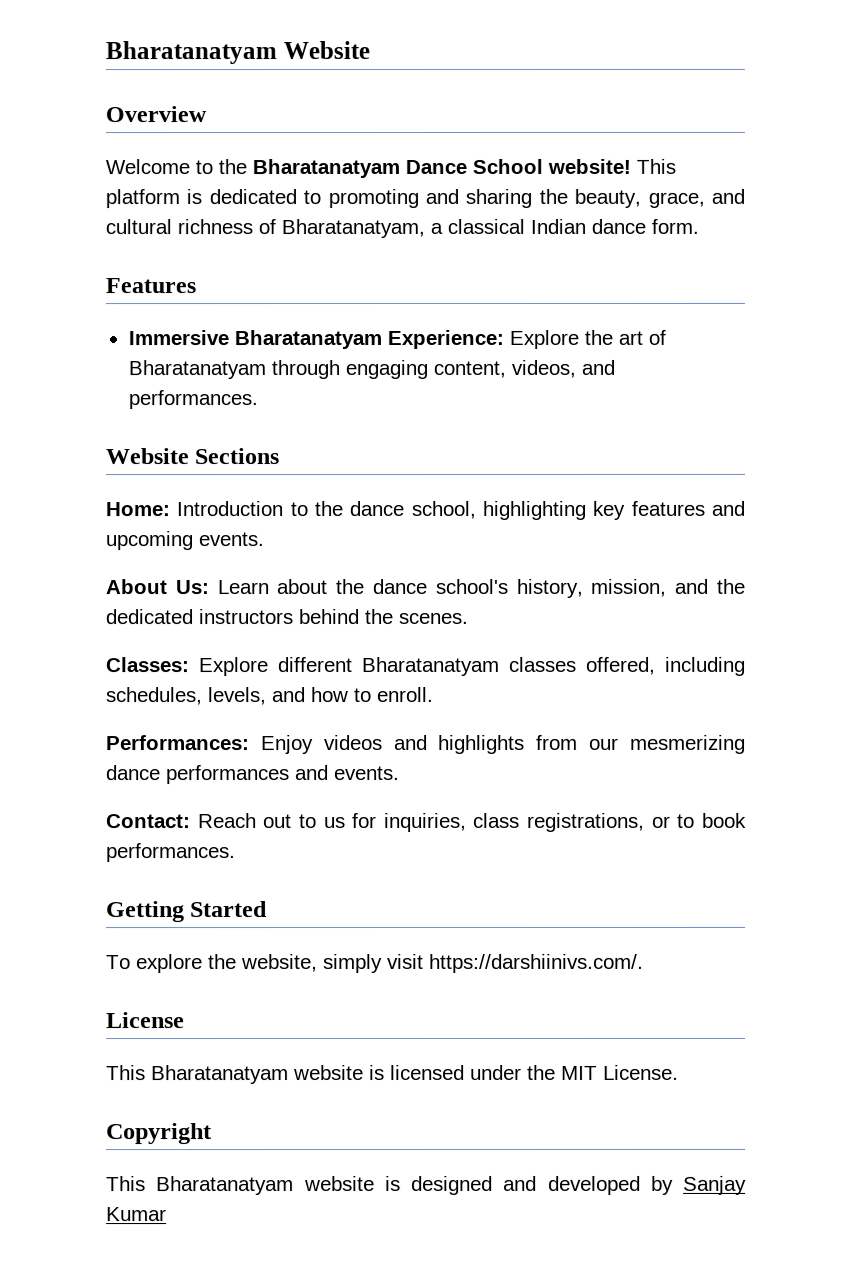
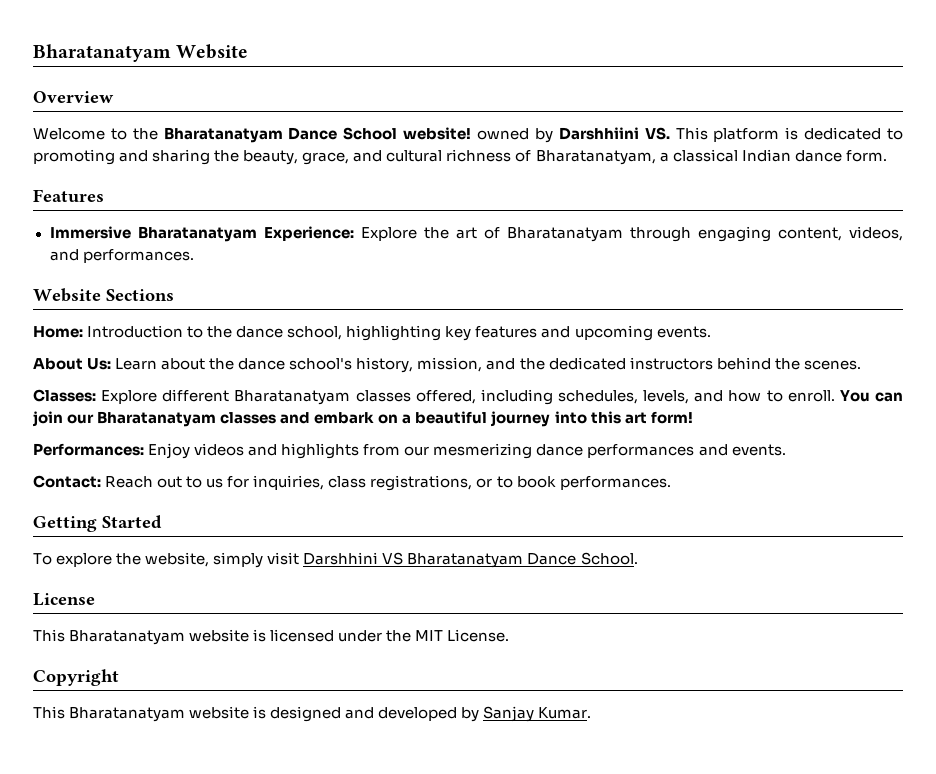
- Welcome to the Bharatanatyam Dance School website! This platform is dedicated to promoting and sharing the beauty, grace, and cultural richness of Bharatanatyam, a classical Indian dance form.
+ Welcome to the Bharatanatyam Dance School website! owned by Darshhiini VS. This platform is dedicated to promoting and sharing the beauty, grace, and cultural richness of Bharatanatyam, a classical Indian dance form.
+ You can join our Bharatanatyam classes and embark on a beautiful journey into this art form!
- To explore the website, simply visit https://darshiinivs.com/.
+ To explore the website, simply visit Darshhini VS Bharatanatyam Dance School.
- This Bharatanatyam website is designed and developed by Sanjay Kumar
+ This Bharatanatyam website is designed and developed by Sanjay Kumar.

